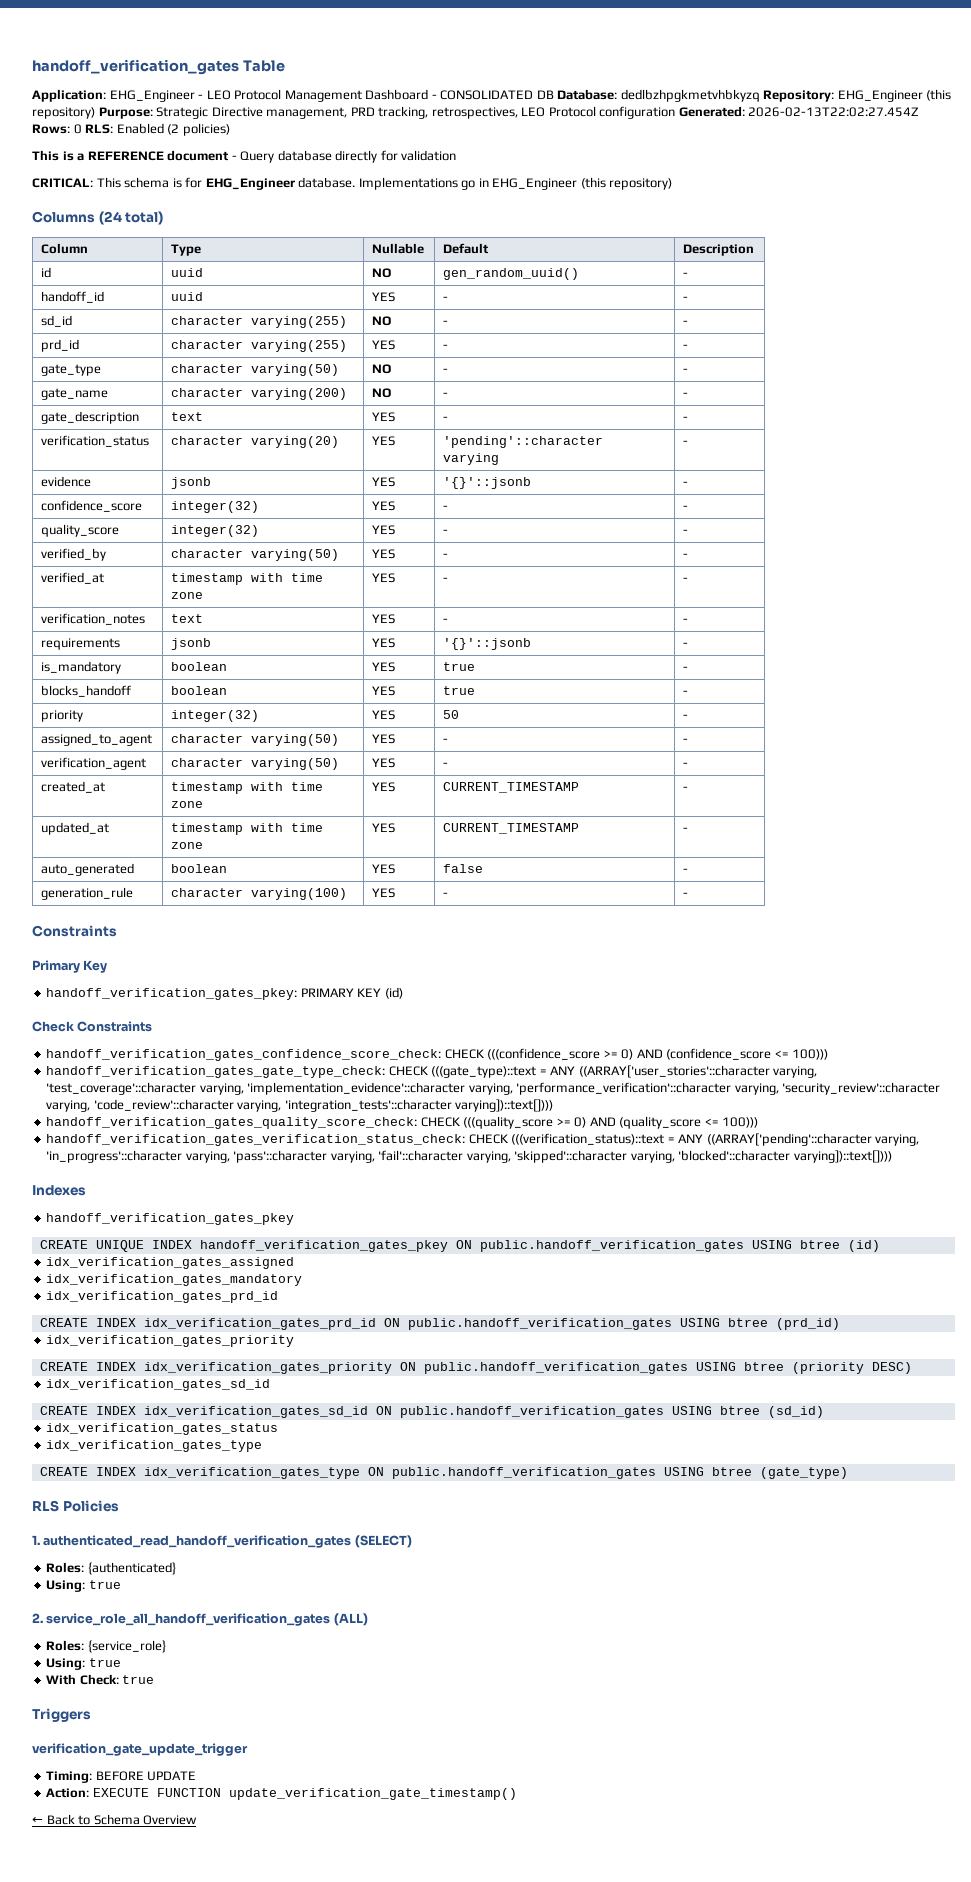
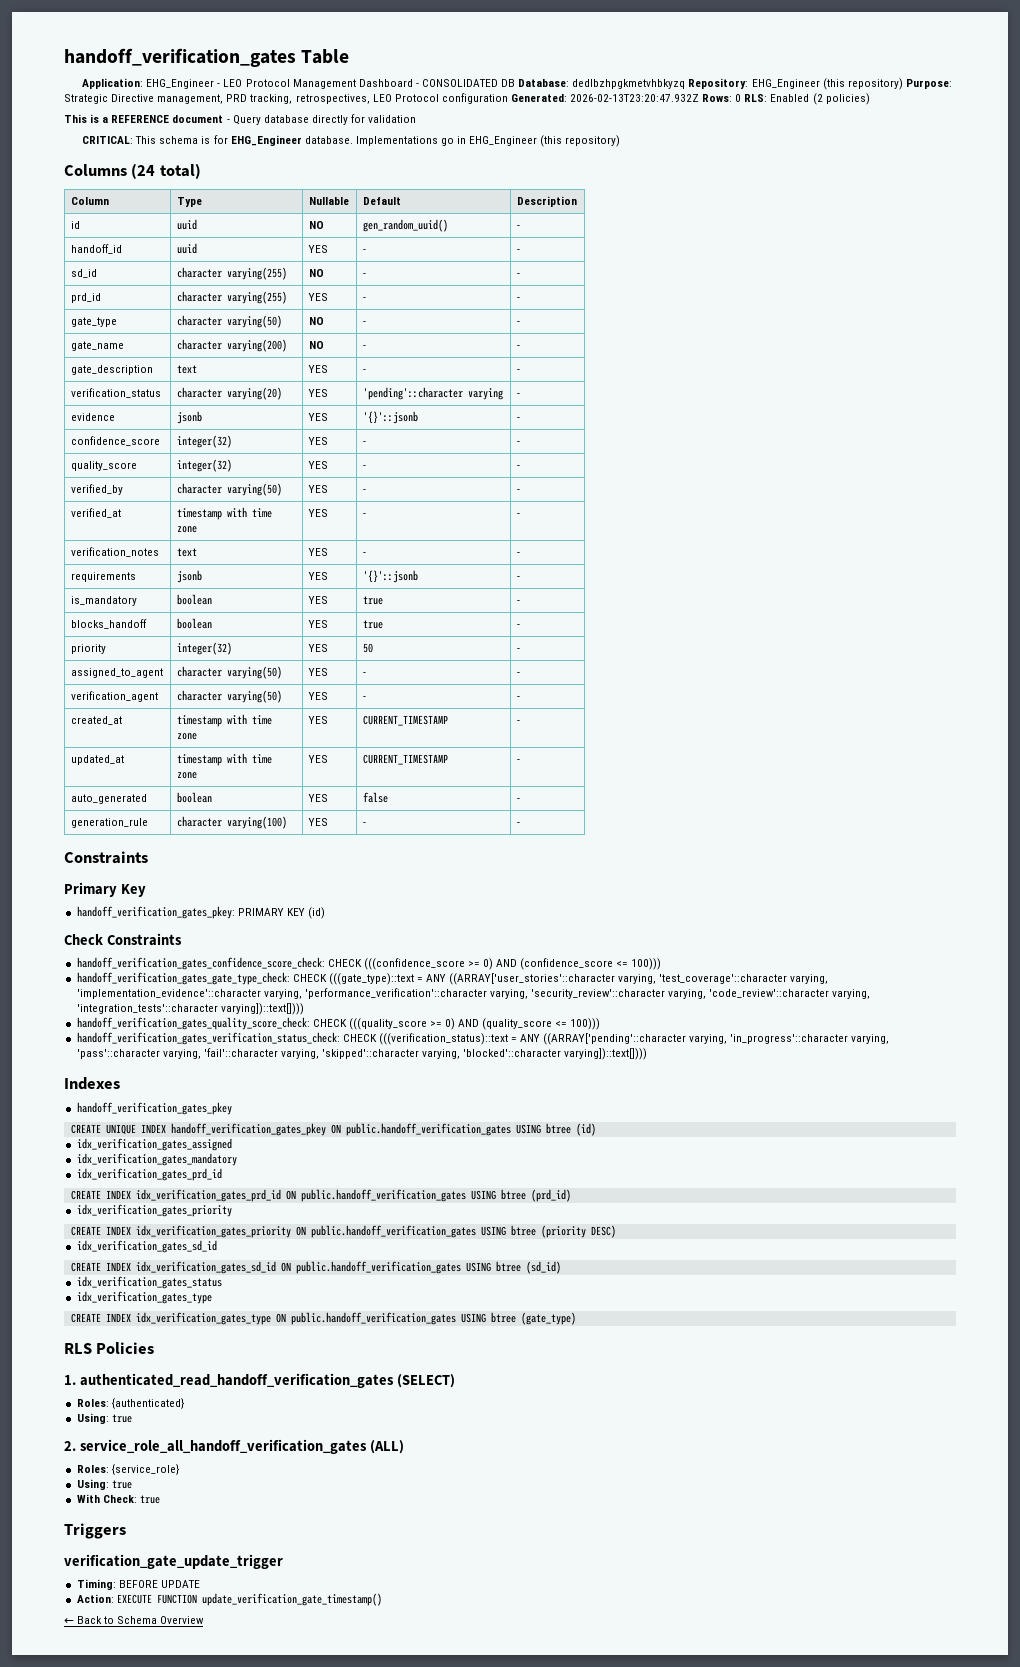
- Application: EHG_Engineer - LEO Protocol Management Dashboard - CONSOLIDATED DB Database: dedlbzhpgkmetvhbkyzq Repository: EHG_Engineer (this repository) Purpose: Strategic Directive management, PRD tracking, retrospectives, LEO Protocol configuration Generated: 2026-02-13T22:02:27.454Z Rows: 0 RLS: Enabled (2 policies)
+ Application: EHG_Engineer - LEO Protocol Management Dashboard - CONSOLIDATED DB Database: dedlbzhpgkmetvhbkyzq Repository: EHG_Engineer (this repository) Purpose: Strategic Directive management, PRD tracking, retrospectives, LEO Protocol configuration Generated: 2026-02-13T23:20:47.932Z Rows: 0 RLS: Enabled (2 policies)

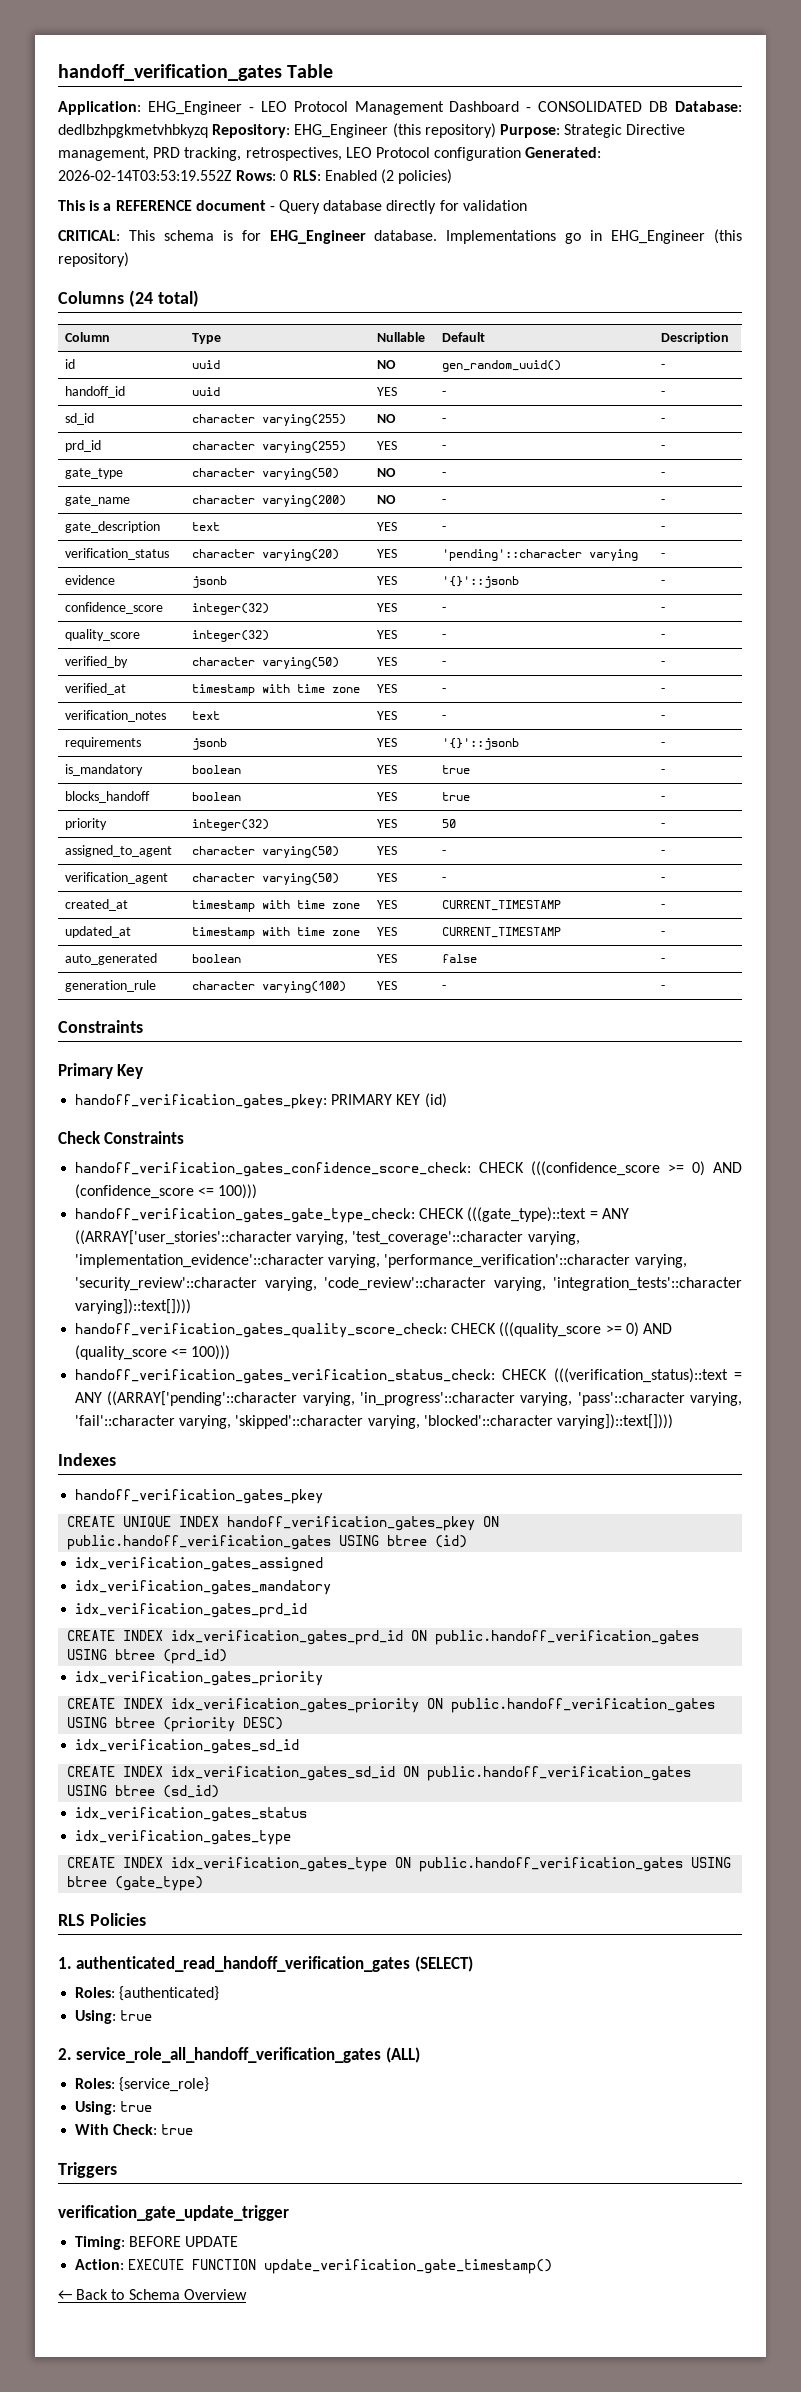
- Application: EHG_Engineer - LEO Protocol Management Dashboard - CONSOLIDATED DB Database: dedlbzhpgkmetvhbkyzq Repository: EHG_Engineer (this repository) Purpose: Strategic Directive management, PRD tracking, retrospectives, LEO Protocol configuration Generated: 2026-02-13T23:20:47.932Z Rows: 0 RLS: Enabled (2 policies)
+ Application: EHG_Engineer - LEO Protocol Management Dashboard - CONSOLIDATED DB Database: dedlbzhpgkmetvhbkyzq Repository: EHG_Engineer (this repository) Purpose: Strategic Directive management, PRD tracking, retrospectives, LEO Protocol configuration Generated: 2026-02-14T03:53:19.552Z Rows: 0 RLS: Enabled (2 policies)

